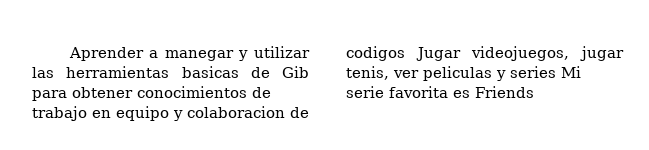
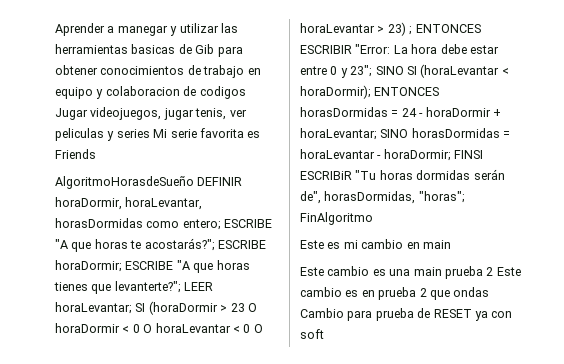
+ AlgoritmoHorasdeSueño DEFINIR horaDormir, horaLevantar, horasDormidas como entero; ESCRIBE "A que horas te acostarás?"; ESCRIBE horaDormir; ESCRIBE "A que horas tienes que levanterte?"; LEER horaLevantar; SI (horaDormir > 23 O horaDormir < 0 O horaLevantar < 0 O horaLevantar > 23) ; ENTONCES ESCRIBIR "Error: La hora debe estar entre 0 y 23"; SINO SI (horaLevantar < horaDormir); ENTONCES horasDormidas = 24 - horaDormir + horaLevantar; SINO horasDormidas = horaLevantar - horaDormir; FINSI ESCRIBiR "Tu horas dormidas serán de", horasDormidas, "horas"; FinAlgoritmo
+ Este es mi cambio en main
+ Este cambio es una main prueba 2 Este cambio es en prueba 2 que ondas Cambio para prueba de RESET ya con soft

